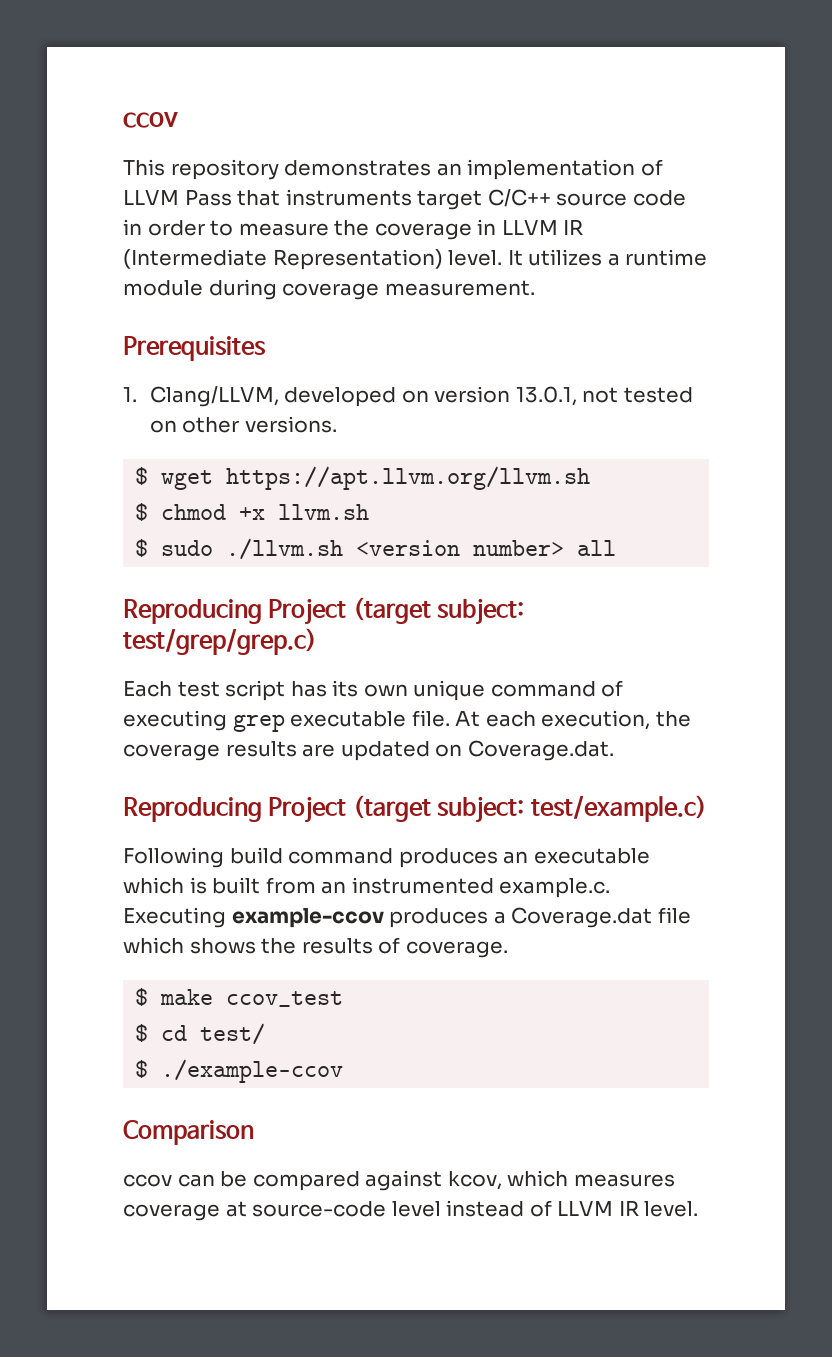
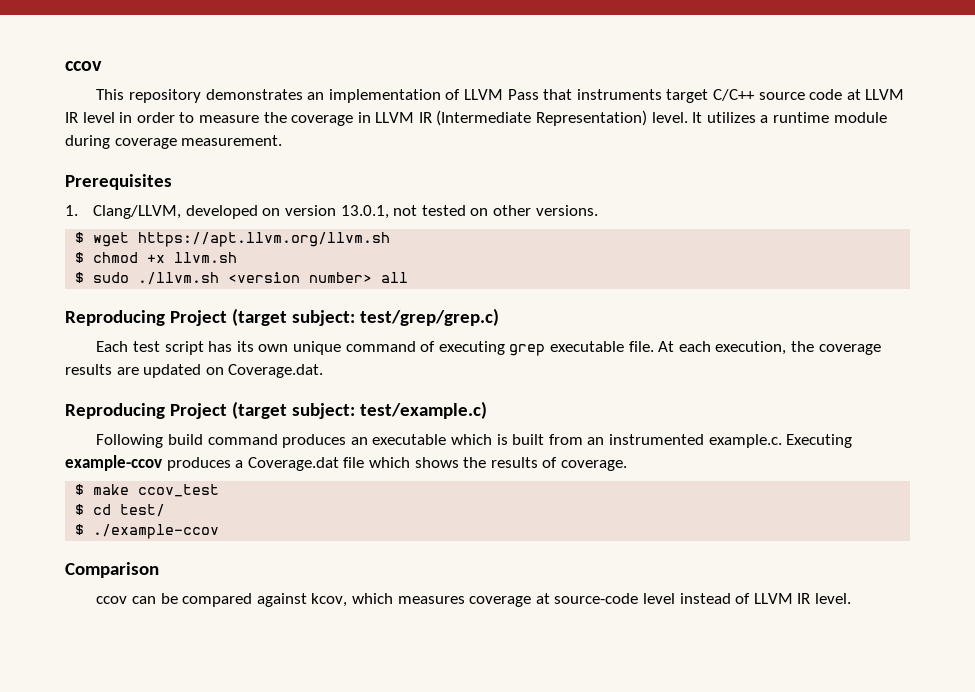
- This repository demonstrates an implementation of LLVM Pass that instruments target C/C++ source code in order to measure the coverage in LLVM IR (Intermediate Representation) level.
+ This repository demonstrates an implementation of LLVM Pass that instruments target C/C++ source code at LLVM IR level in order to measure the coverage in LLVM IR (Intermediate Representation) level.

